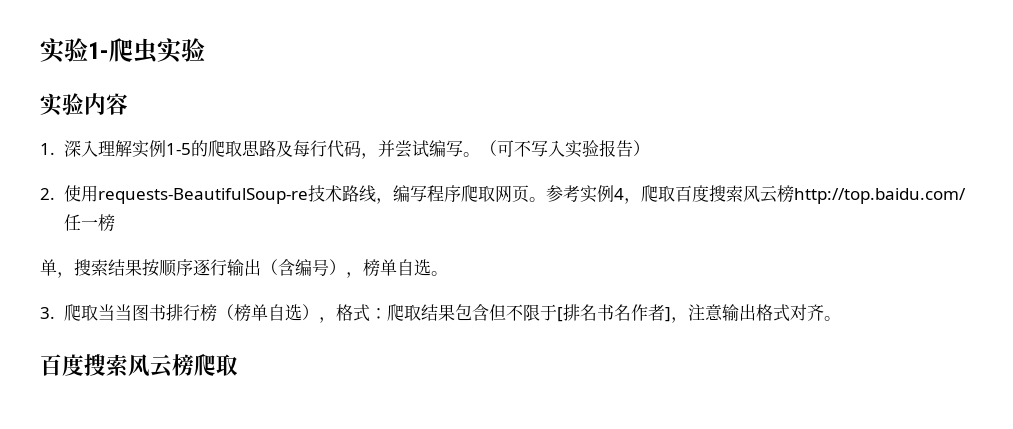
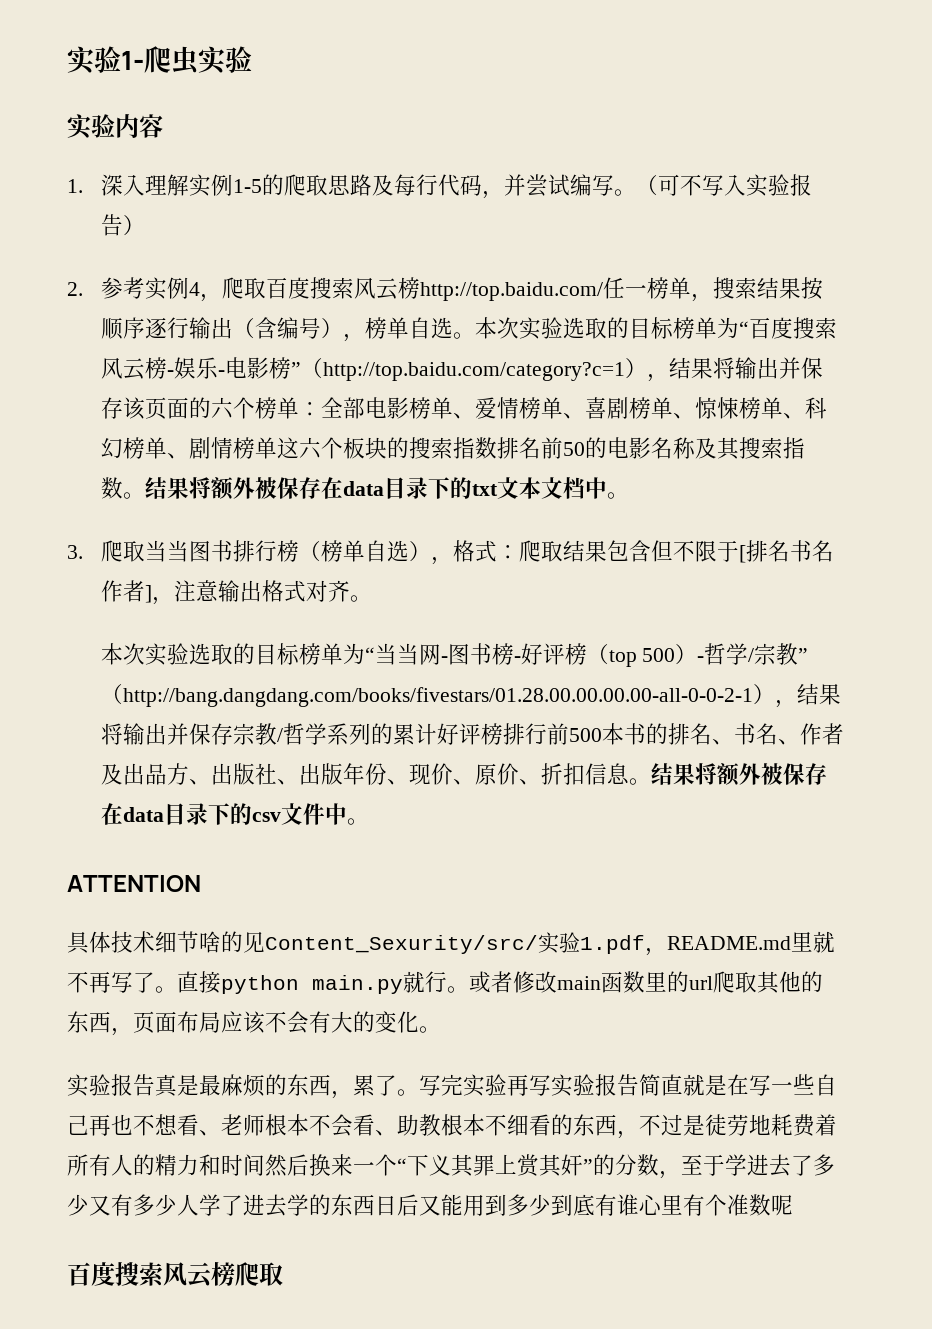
- 2.使用requests-BeautifulSoup-re技术路线，编写程序爬取网页。参考实例4，爬取百度搜索风云榜http://top.baidu.com/任一榜
- 单，搜索结果按顺序逐行输出（含编号），榜单自选。
+ 2.参考实例4，爬取百度搜索风云榜http://top.baidu.com/任一榜单，搜索结果按顺序逐行输出（含编号），榜单自选。本次实验选取的目标榜单为“百度搜索风云榜-娱乐-电影榜”（http://top.baidu.com/category?c=1），结果将输出并保存该页面的六个榜单：全部电影榜单、爱情榜单、喜剧榜单、惊悚榜单、科幻榜单、剧情榜单这六个板块的搜索指数排名前50的电影名称及其搜索指数。结果将额外被保存在data目录下的txt文本文档中。
+ 本次实验选取的目标榜单为“当当网-图书榜-好评榜（top 500）-哲学/宗教”（http://bang.dangdang.com/books/fivestars/01.28.00.00.00.00-all-0-0-2-1），结果将输出并保存宗教/哲学系列的累计好评榜排行前500本书的排名、书名、作者及出品方、出版社、出版年份、现价、原价、折扣信息。结果将额外被保存在data目录下的csv文件中。
+ ATTENTION
+ 具体技术细节啥的见Content_Sexurity/src/实验1.pdf，README.md里就不再写了。直接python main.py就行。或者修改main函数里的url爬取其他的东西，页面布局应该不会有大的变化。
+ 实验报告真是最麻烦的东西，累了。写完实验再写实验报告简直就是在写一些自己再也不想看、老师根本不会看、助教根本不细看的东西，不过是徒劳地耗费着所有人的精力和时间然后换来一个“下义其罪上赏其奸”的分数，至于学进去了多少又有多少人学了进去学的东西日后又能用到多少到底有谁心里有个准数呢

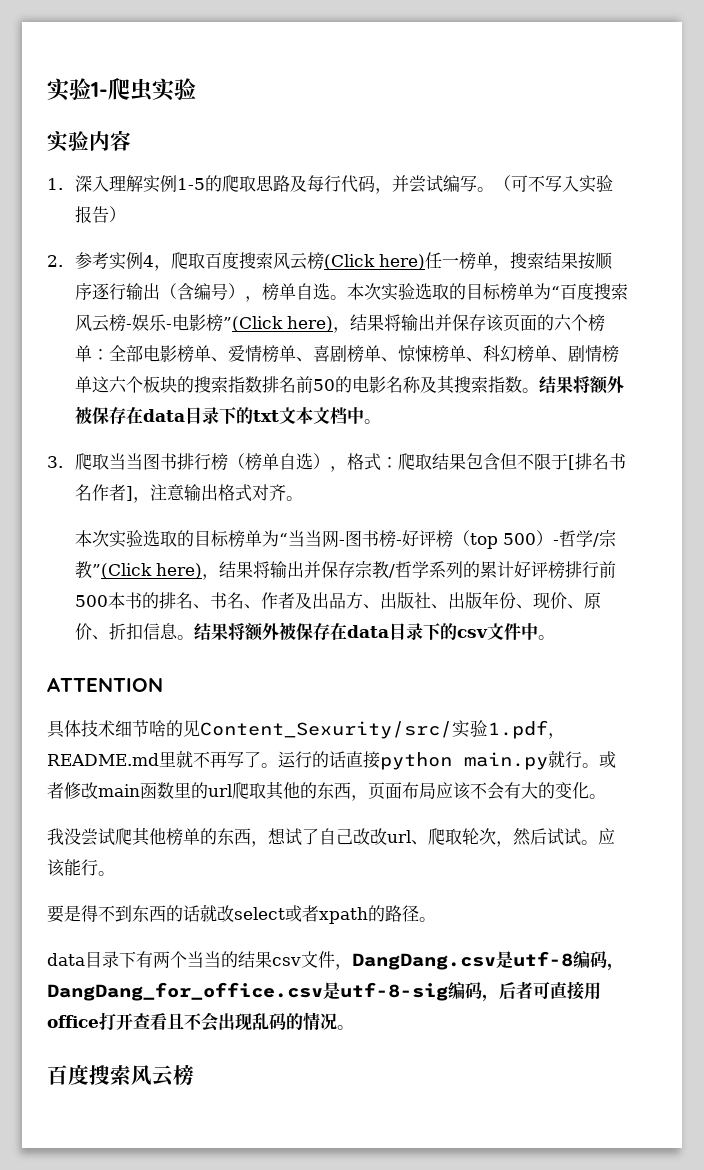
- 2.参考实例4，爬取百度搜索风云榜http://top.baidu.com/任一榜单，搜索结果按顺序逐行输出（含编号），榜单自选。
+ 2.参考实例4，爬取百度搜索风云榜(Click here)任一榜单，搜索结果按顺序逐行输出（含编号），榜单自选。
- 本次实验选取的目标榜单为“百度搜索风云榜-娱乐-电影榜”（http://top.baidu.com/category?c=1），结果将输出并保存该页面的六个榜单：全部电影榜单、爱情榜单、喜剧榜单、惊悚榜单、科幻榜单、剧情榜单这六个板块的搜索指数排名前50的电影名称及其搜索指数。
+ 本次实验选取的目标榜单为“百度搜索风云榜-娱乐-电影榜”(Click here)，结果将输出并保存该页面的六个榜单：全部电影榜单、爱情榜单、喜剧榜单、惊悚榜单、科幻榜单、剧情榜单这六个板块的搜索指数排名前50的电影名称及其搜索指数。
- 本次实验选取的目标榜单为“当当网-图书榜-好评榜（top 500）-哲学/宗教”（http://bang.dangdang.com/books/fivestars/01.28.00.00.00.00-all-0-0-2-1），结果将输出并保存宗教/哲学系列的累计好评榜排行前500本书的排名、书名、作者及出品方、出版社、出版年份、现价、原价、折扣信息。
+ 本次实验选取的目标榜单为“当当网-图书榜-好评榜（top 500）-哲学/宗教”(Click here)，结果将输出并保存宗教/哲学系列的累计好评榜排行前500本书的排名、书名、作者及出品方、出版社、出版年份、现价、原价、折扣信息。
- 直接python main.py就行。
+ 运行的话直接python main.py就行。
- 实验报告真是最麻烦的东西，累了。写完实验再写实验报告简直就是在写一些自己再也不想看、老师根本不会看、助教根本不细看的东西，不过是徒劳地耗费着所有人的精力和时间然后换来一个“下义其罪上赏其奸”的分数，至于学进去了多少又有多少人学了进去学的东西日后又能用到多少到底有谁心里有个准数呢
- 百度搜索风云榜爬取
+ 我没尝试爬其他榜单的东西，想试了自己改改url、爬取轮次，然后试试。应该能行。
+ 要是得不到东西的话就改select或者xpath的路径。
+ data目录下有两个当当的结果csv文件，DangDang.csv是utf-8编码，DangDang_for_office.csv是utf-8-sig编码，后者可直接用office打开查看且不会出现乱码的情况。
+ 百度搜索风云榜

